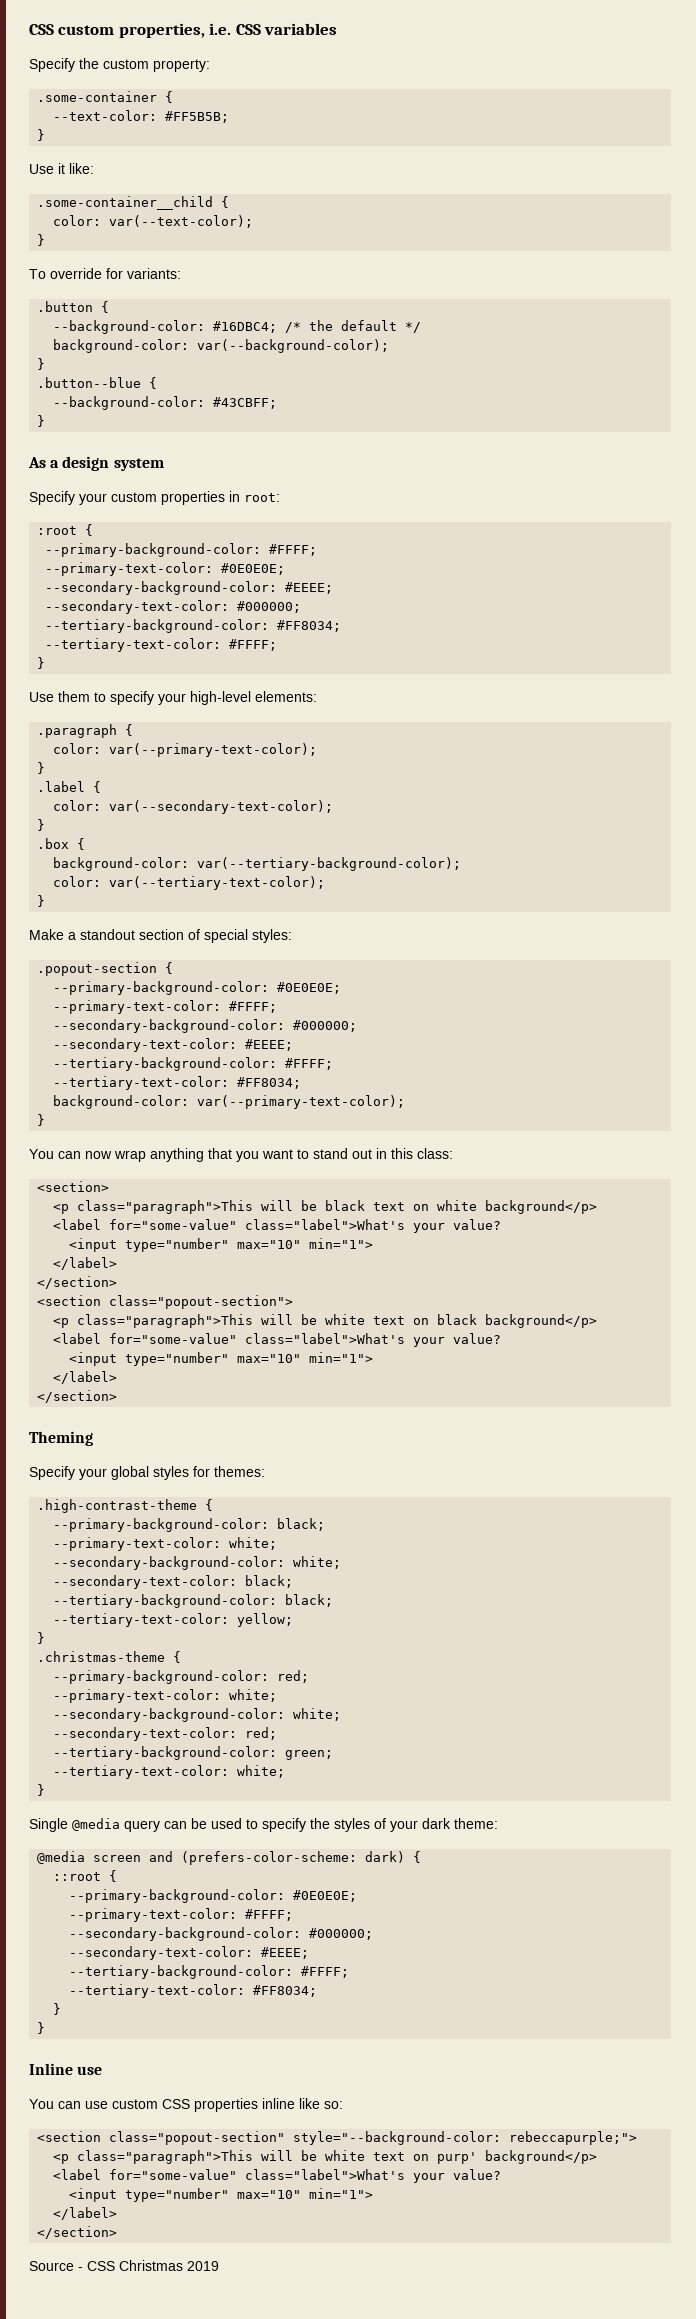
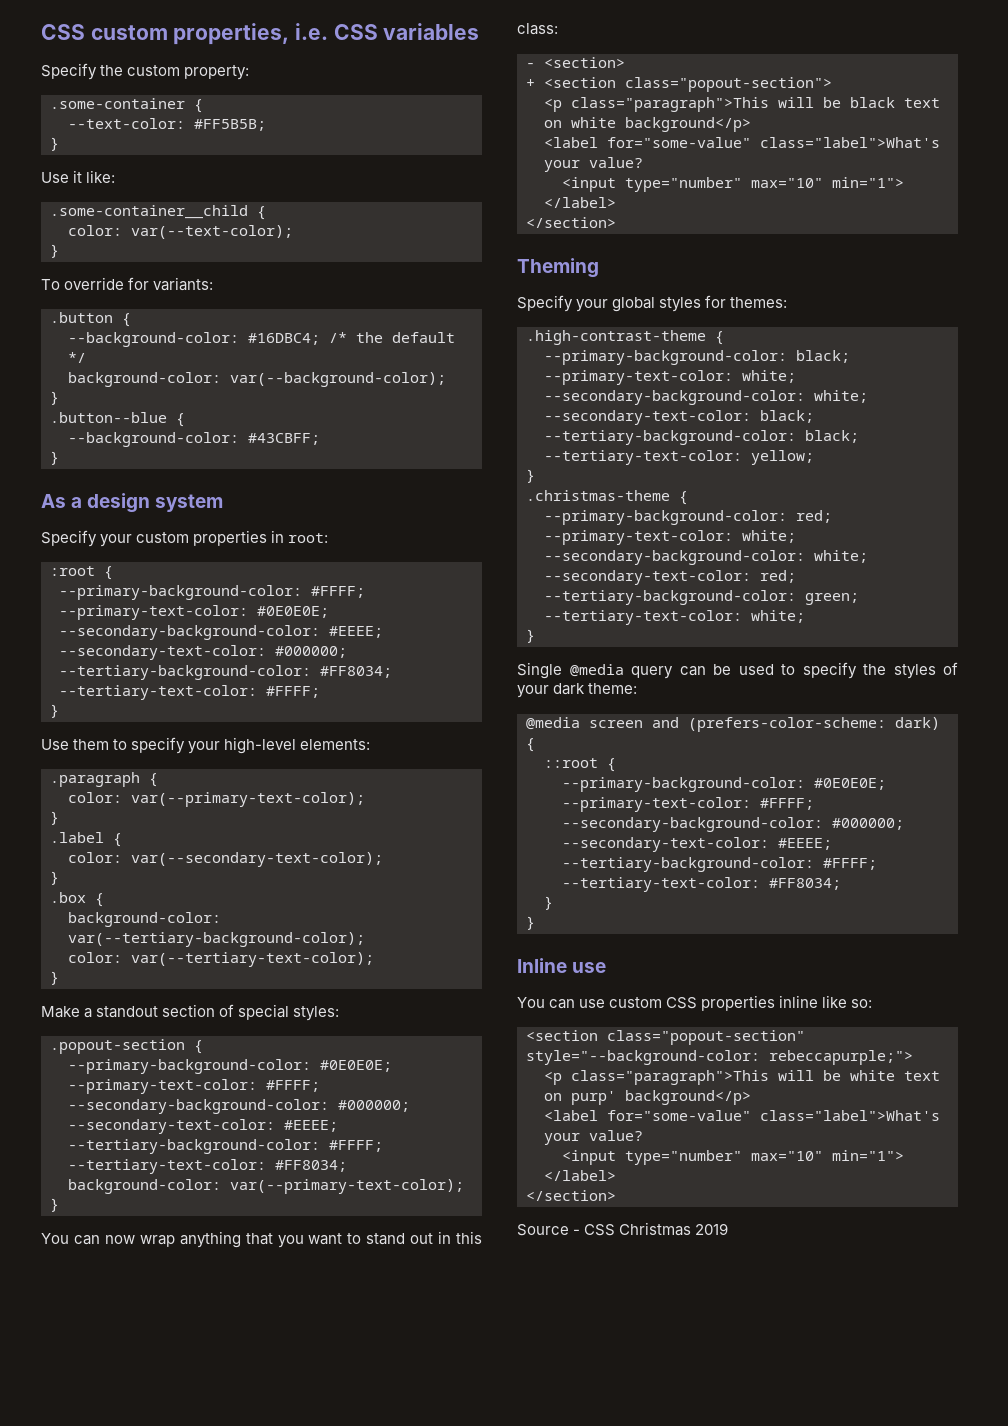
- <section>
+ - <section>
+ + <section class="popout-section">
- <section class="popout-section">
- <p class="paragraph">This will be white text on black background</p>
- <label for="some-value" class="label">What's your value?
- <input type="number" max="10" min="1">
- </label>
- </section>

